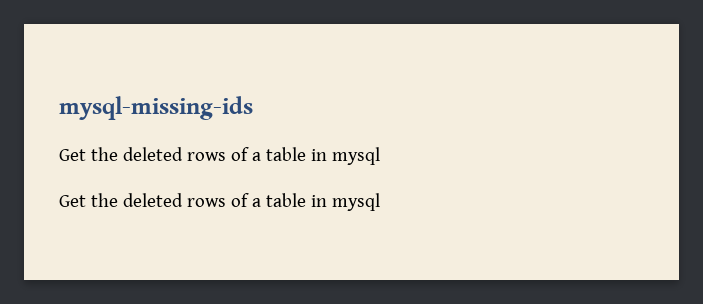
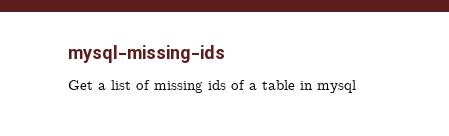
  mysql-missing-ids
- Get the deleted rows of a table in mysql
- Get the deleted rows of a table in mysql
+ Get a list of missing ids of a table in mysql

